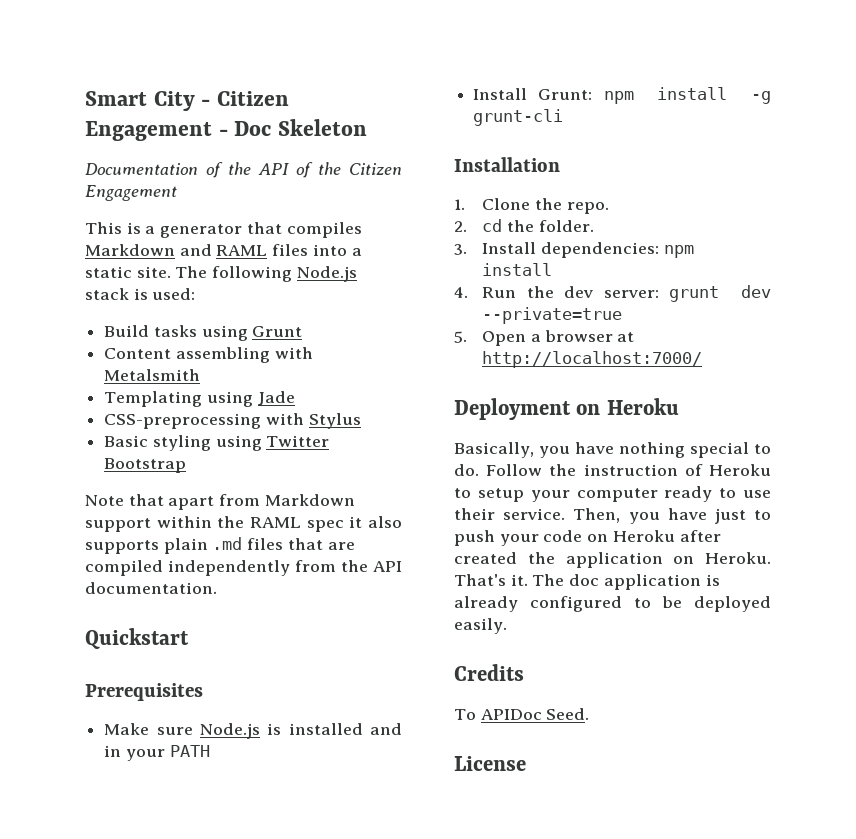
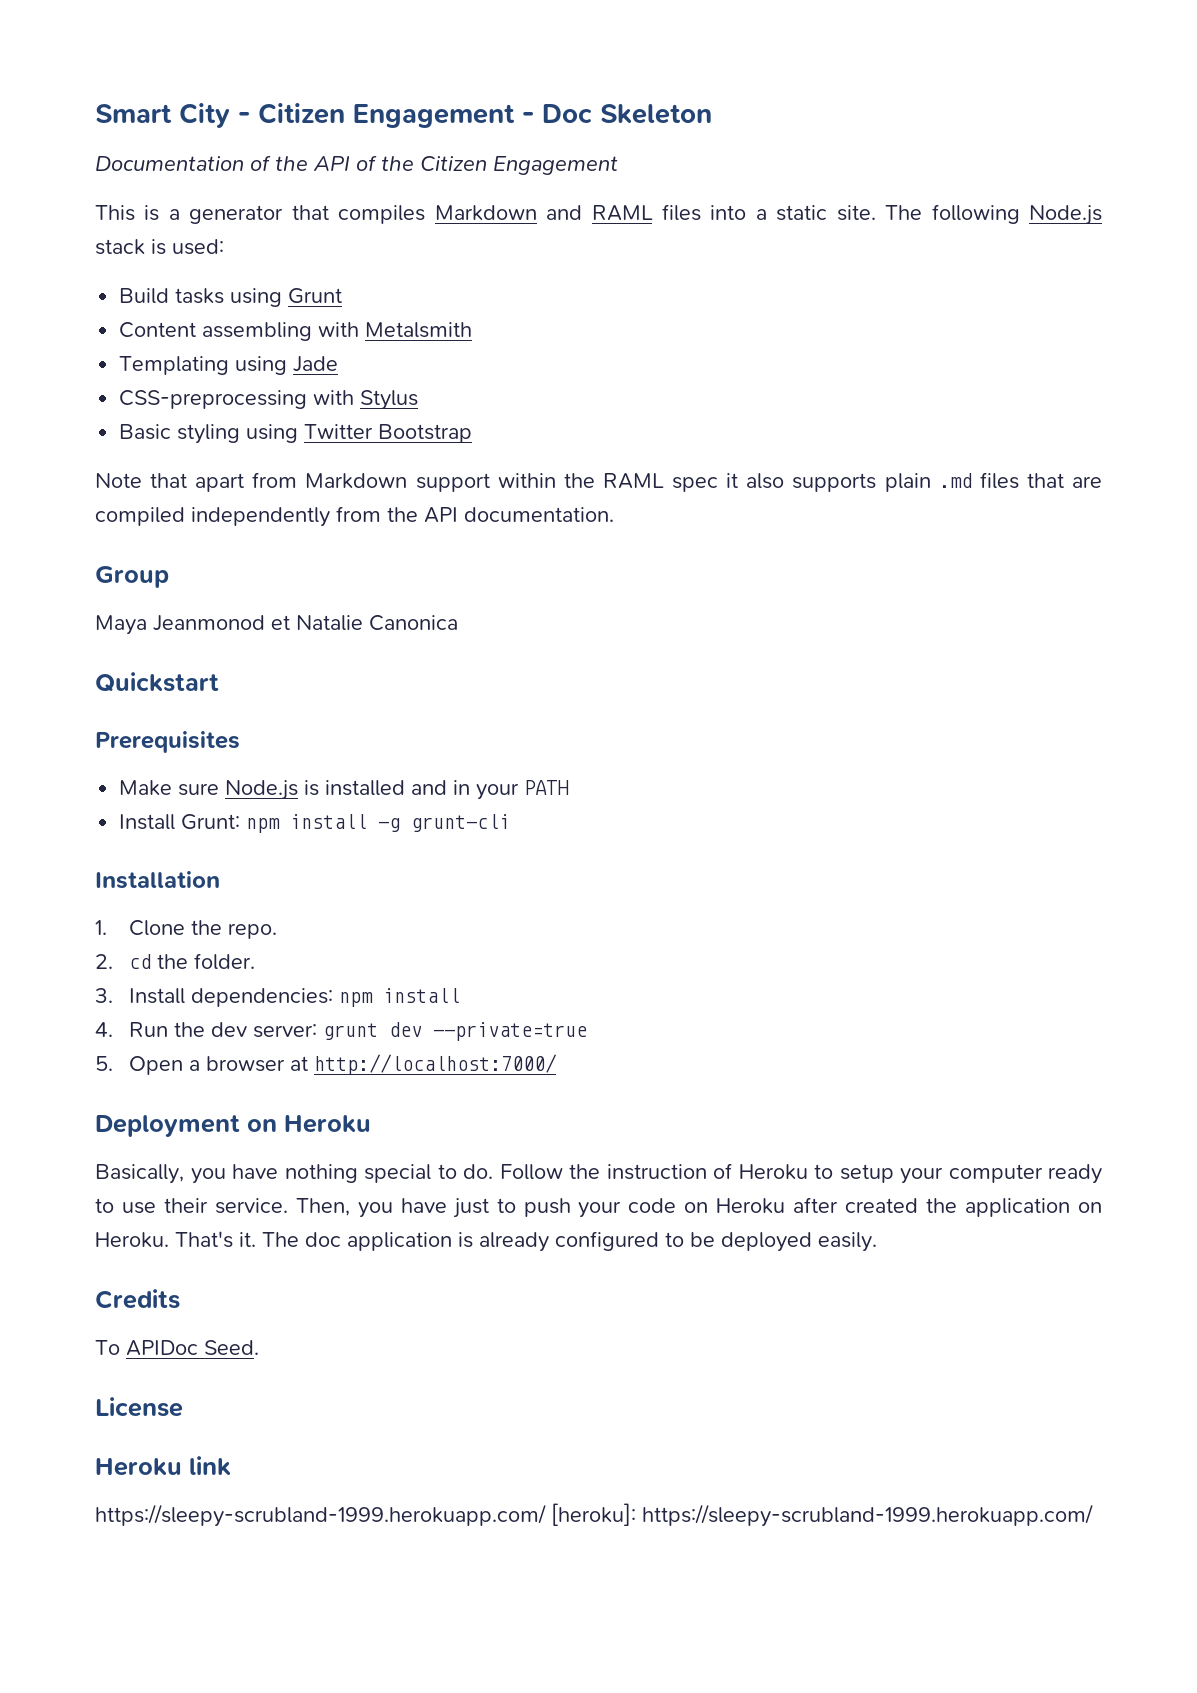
+ Group
+ Maya Jeanmonod et Natalie Canonica
+ Heroku link
+ https://sleepy-scrubland-1999.herokuapp.com/ [heroku]: https://sleepy-scrubland-1999.herokuapp.com/

